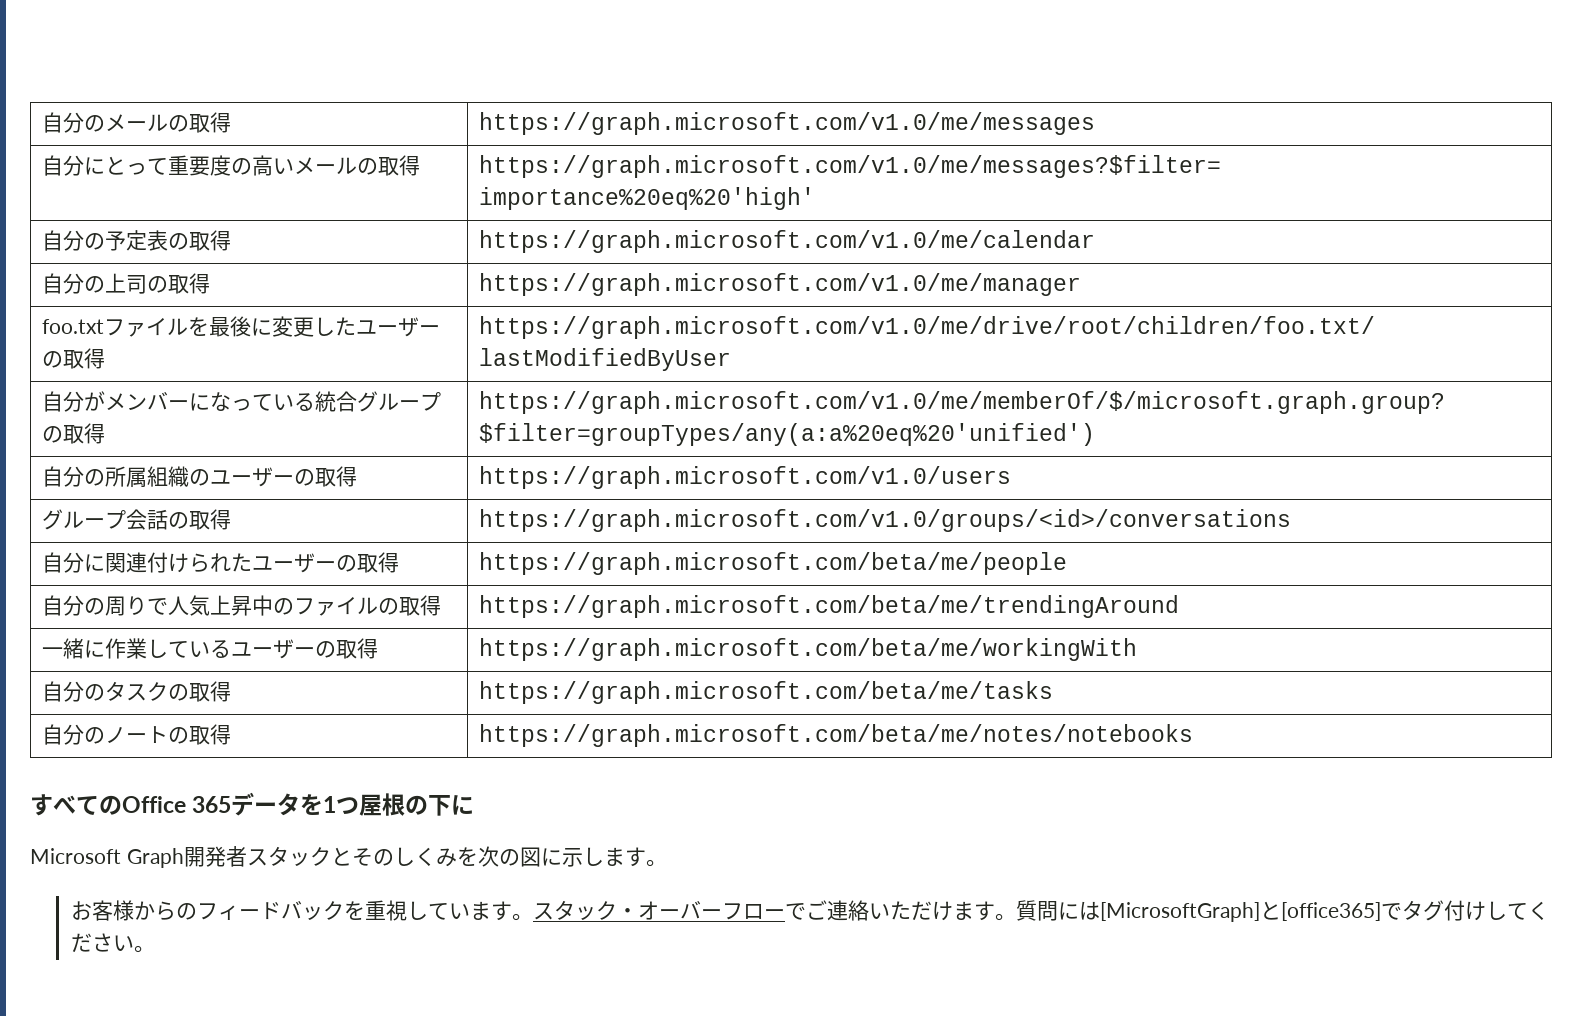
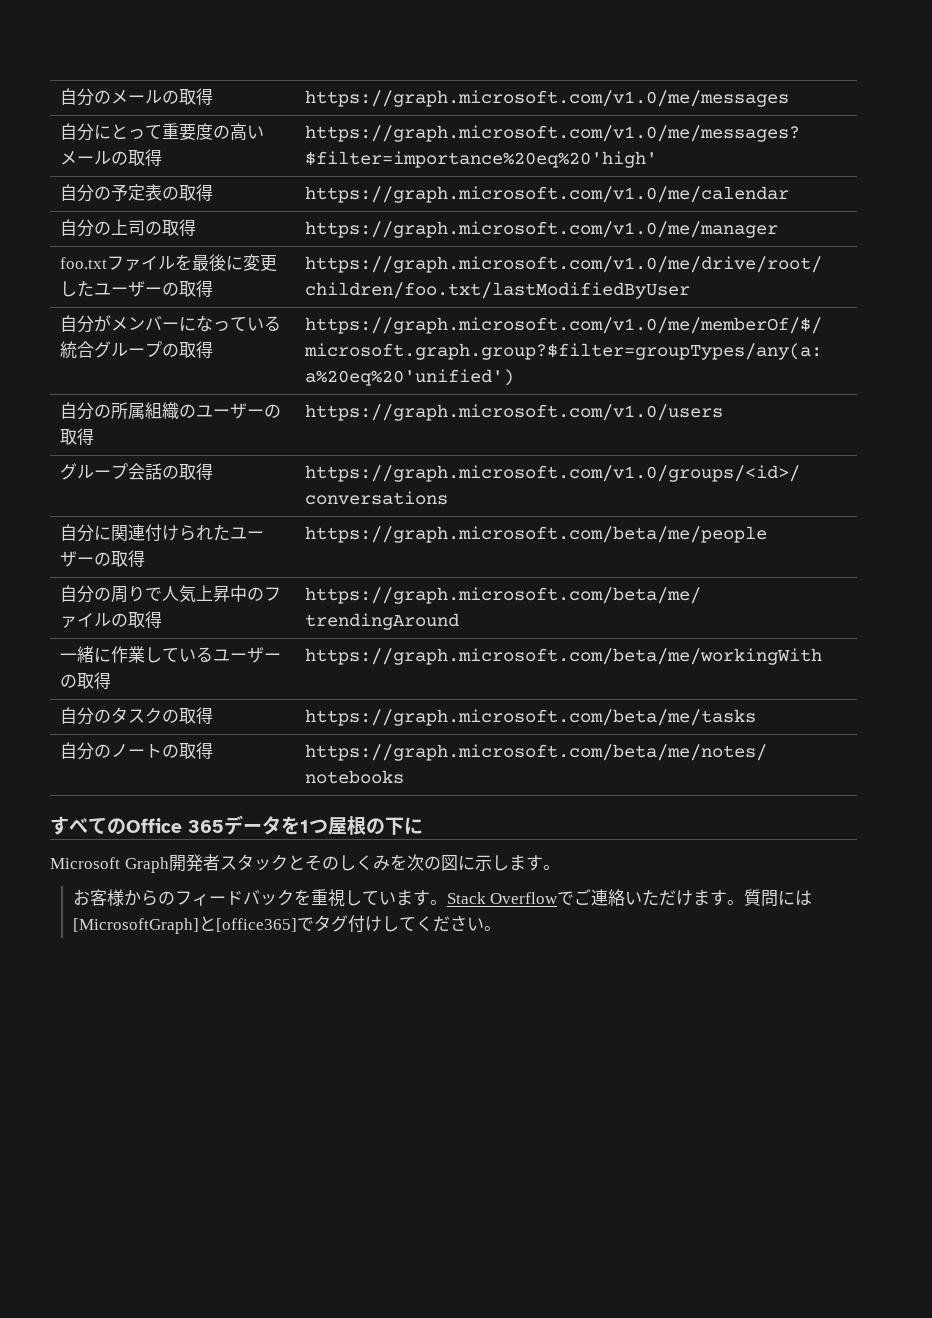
- スタック・オーバーフローでご連絡いただけます。
+ Stack Overflowでご連絡いただけます。

